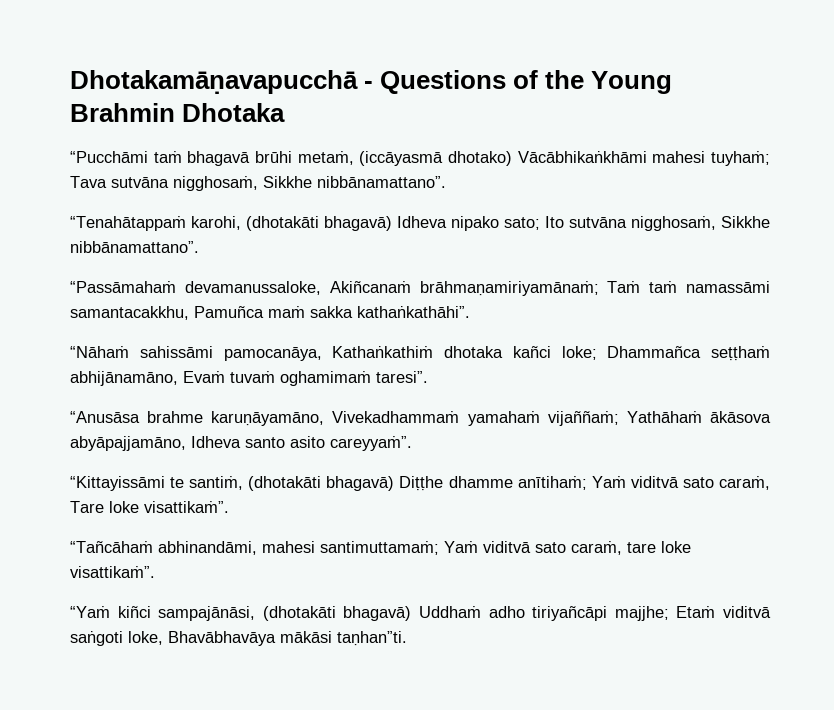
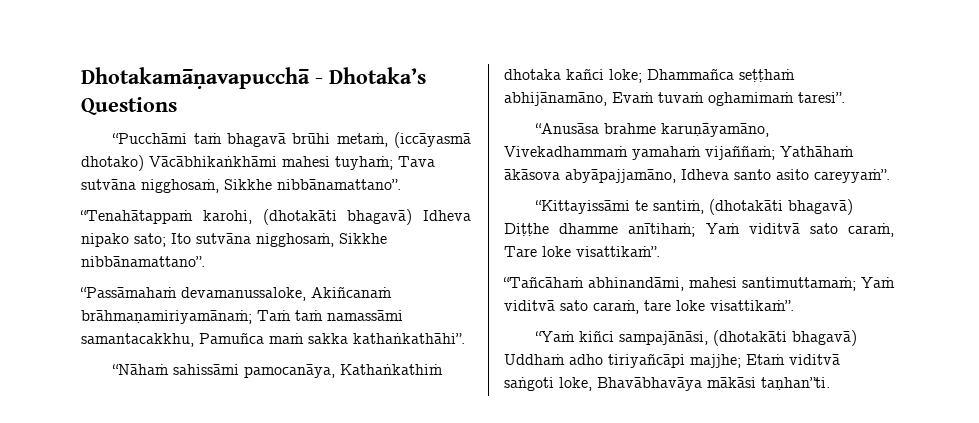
- Dhotakamāṇavapucchā - Questions of the Young Brahmin Dhotaka
+ Dhotakamāṇavapucchā - Dhotaka’s Questions

